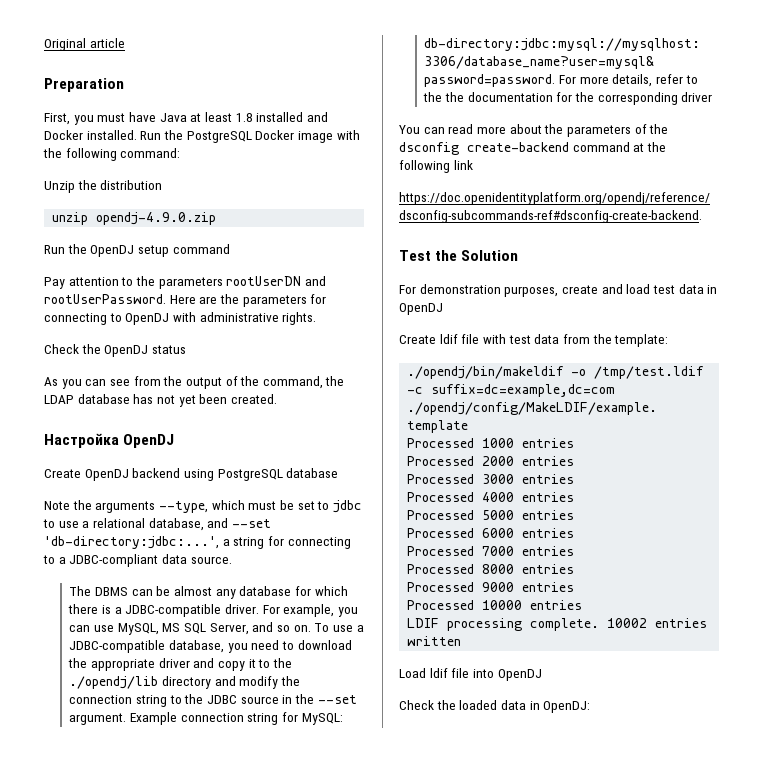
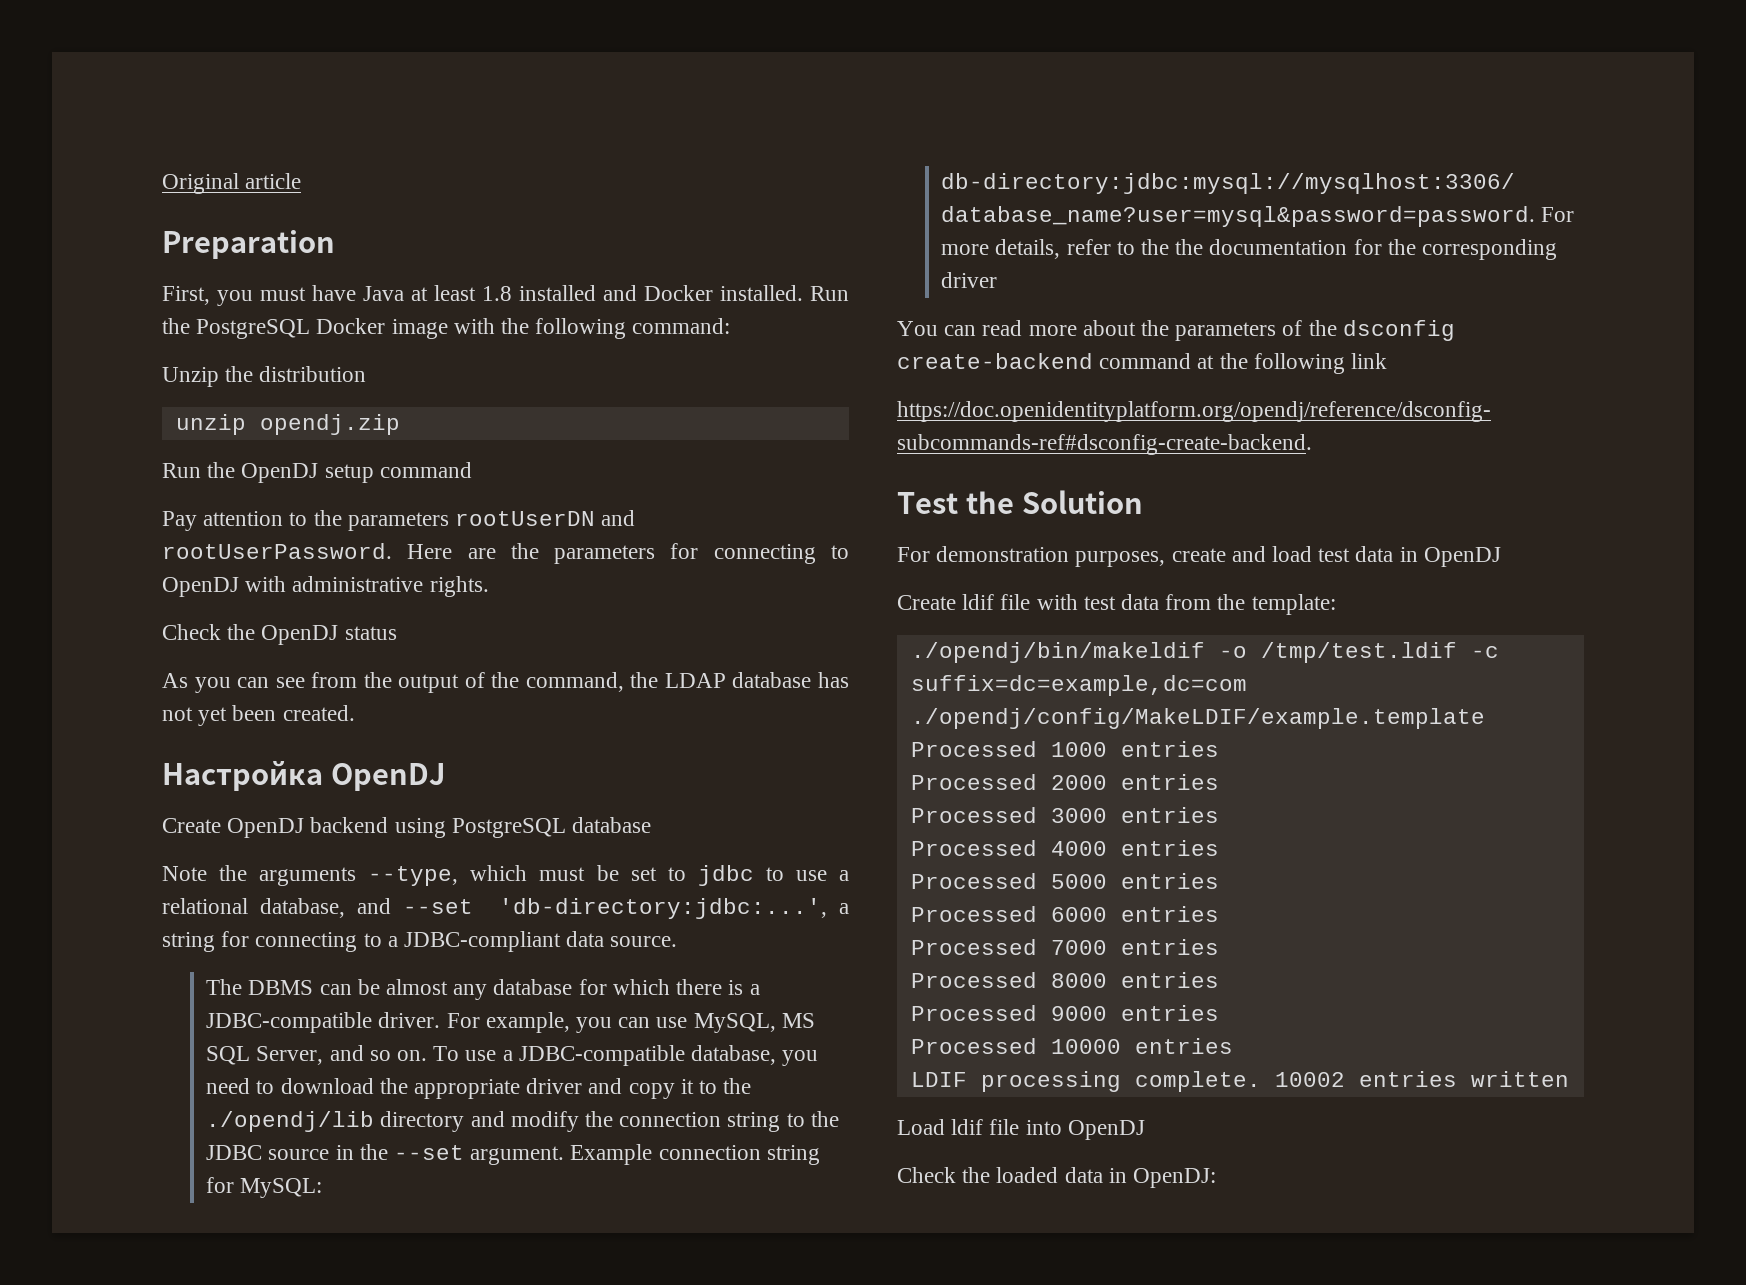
- unzip opendj-4.9.0.zip
+ unzip opendj.zip

